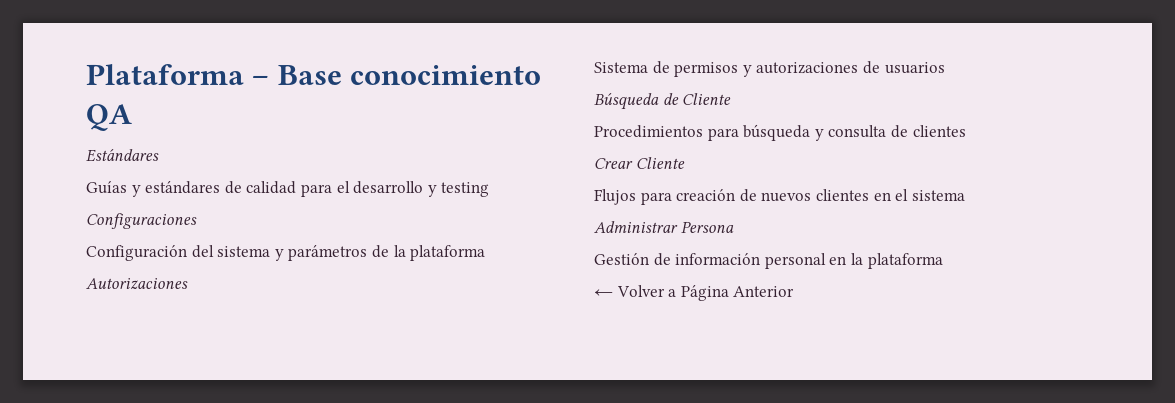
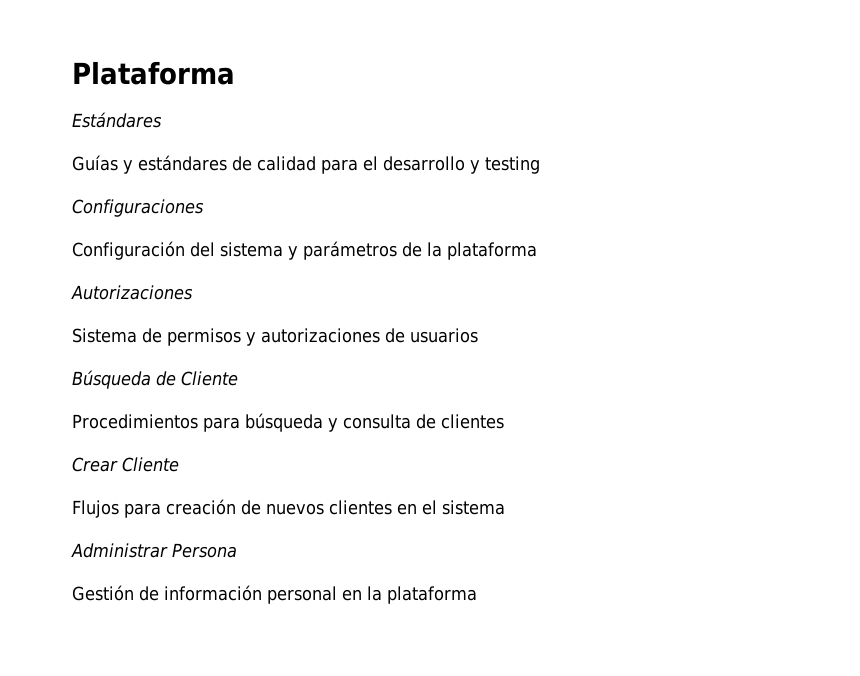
- Plataforma – Base conocimiento QA
+ Plataforma
- ← Volver a Página Anterior

